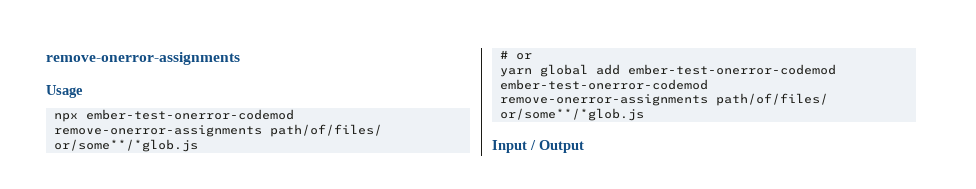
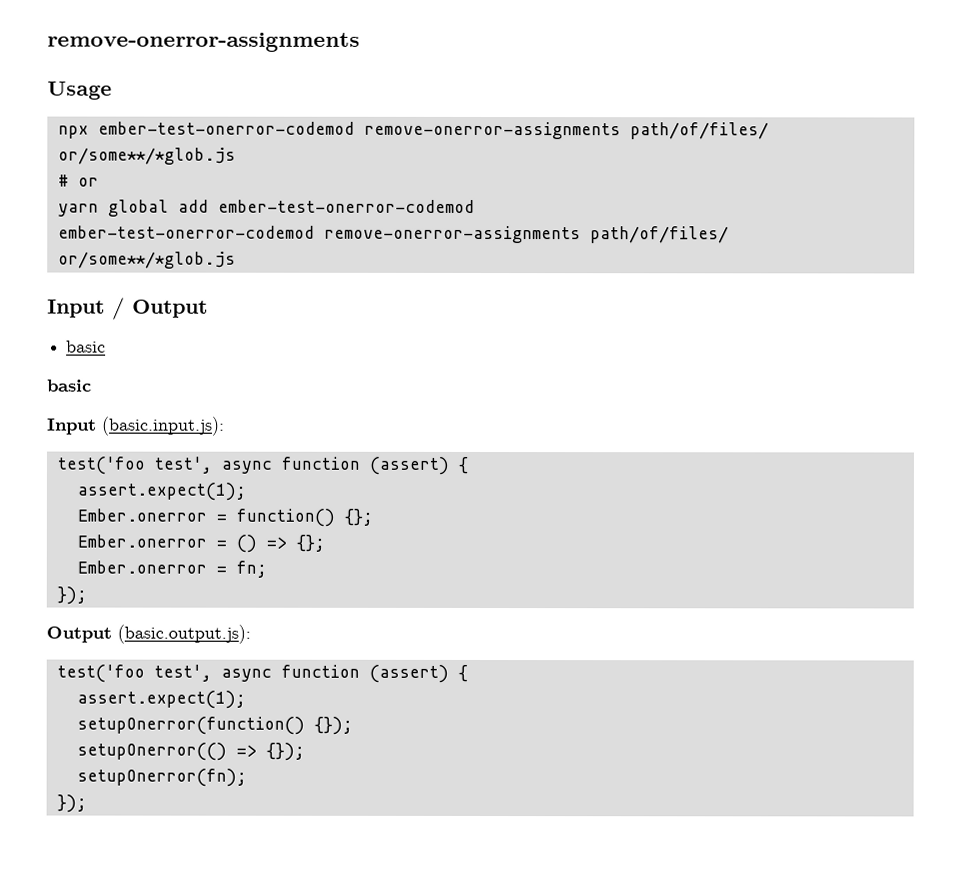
  Input / Output
+ basic
+ basic
+ Input (basic.input.js):
+ test('foo test', async function (assert) {
+ assert.expect(1);
+ Ember.onerror = function() {};
+ Ember.onerror = () => {};
+ Ember.onerror = fn;
+ });
+ Output (basic.output.js):
+ test('foo test', async function (assert) {
+ assert.expect(1);
+ setupOnerror(function() {});
+ setupOnerror(() => {});
+ setupOnerror(fn);
+ });

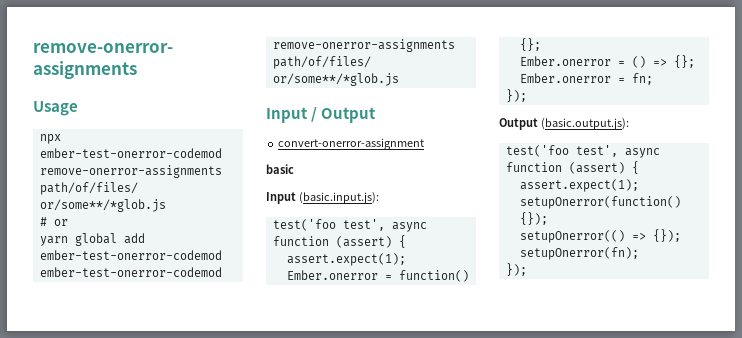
  Input / Output
- basic
+ convert-onerror-assignment

